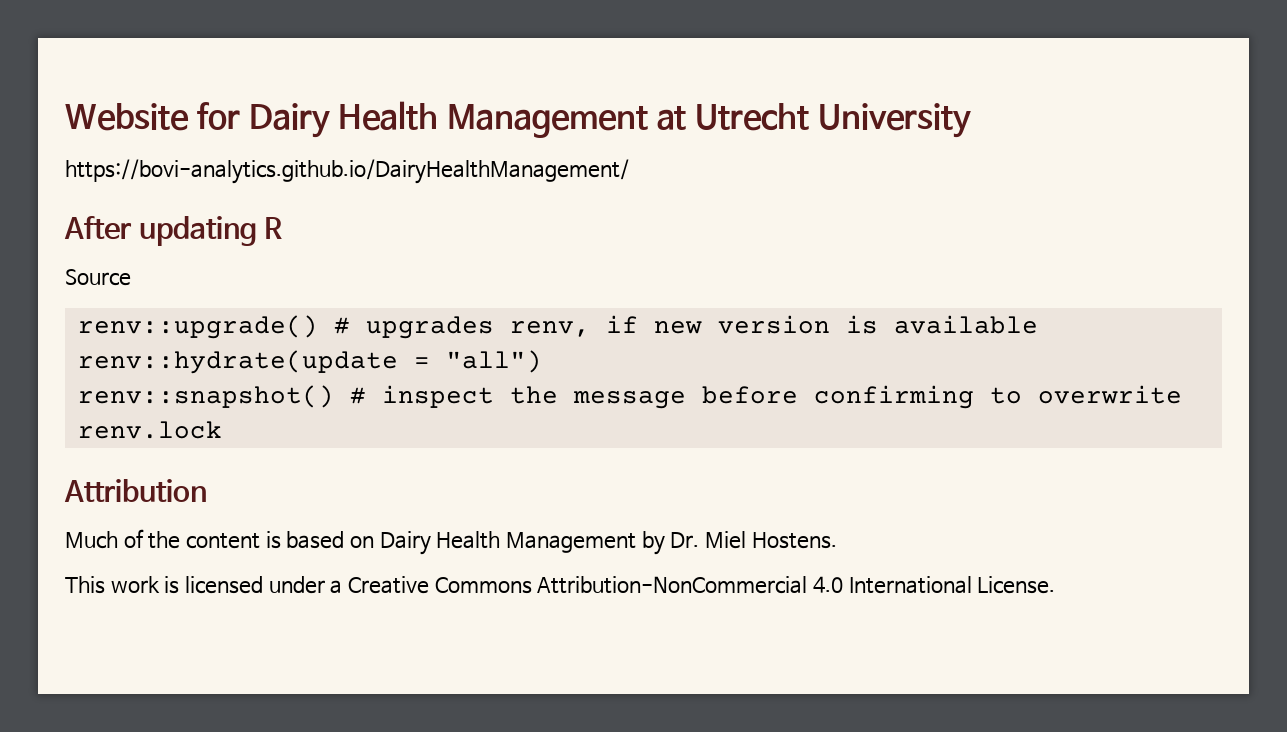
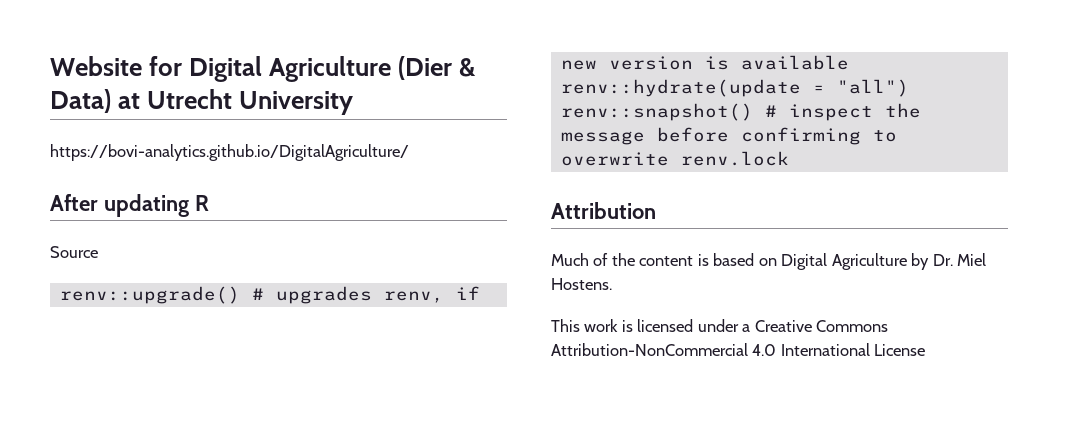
- Website for Dairy Health Management at Utrecht University
+ Website for Digital Agriculture (Dier & Data) at Utrecht University
- https://bovi-analytics.github.io/DairyHealthManagement/
+ https://bovi-analytics.github.io/DigitalAgriculture/
- Much of the content is based on Dairy Health Management by Dr. Miel Hostens.
+ Much of the content is based on Digital Agriculture by Dr. Miel Hostens.
- This work is licensed under a Creative Commons Attribution-NonCommercial 4.0 International License.
+ This work is licensed under a Creative Commons Attribution-NonCommercial 4.0 International License

